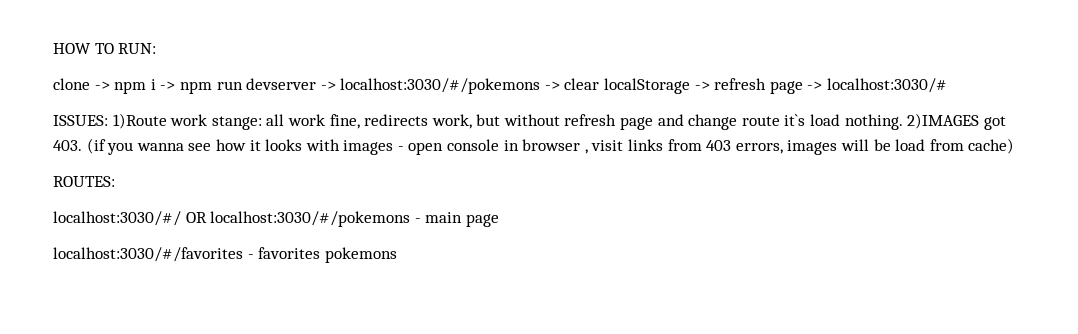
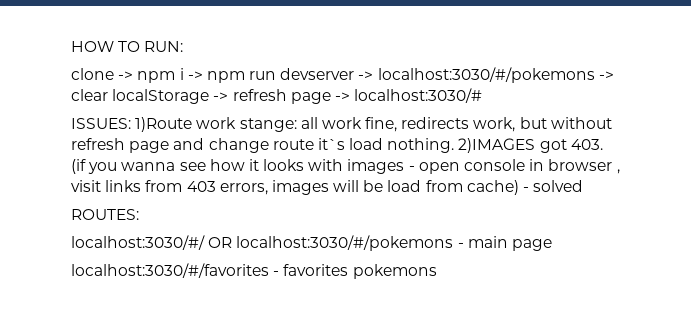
- 2)IMAGES got 403. (if you wanna see how it looks with images - open console in browser , visit links from 403 errors, images will be load from cache)
+ 2)IMAGES got 403. (if you wanna see how it looks with images - open console in browser , visit links from 403 errors, images will be load from cache) - solved

